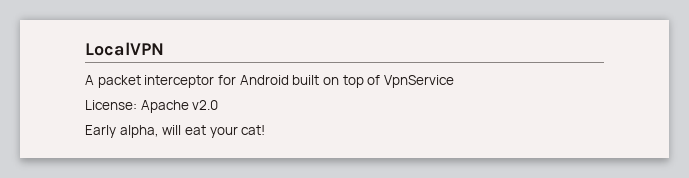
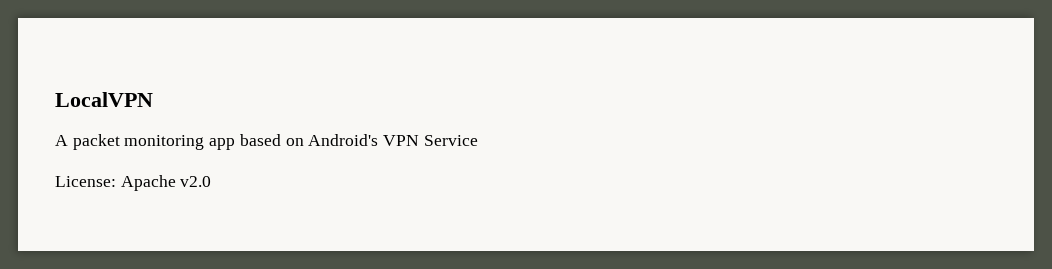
- A packet interceptor for Android built on top of VpnService
+ A packet monitoring app based on Android's VPN Service
  License: Apache v2.0
- Early alpha, will eat your cat!

